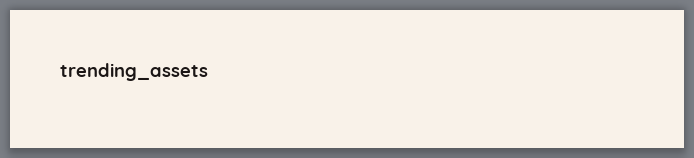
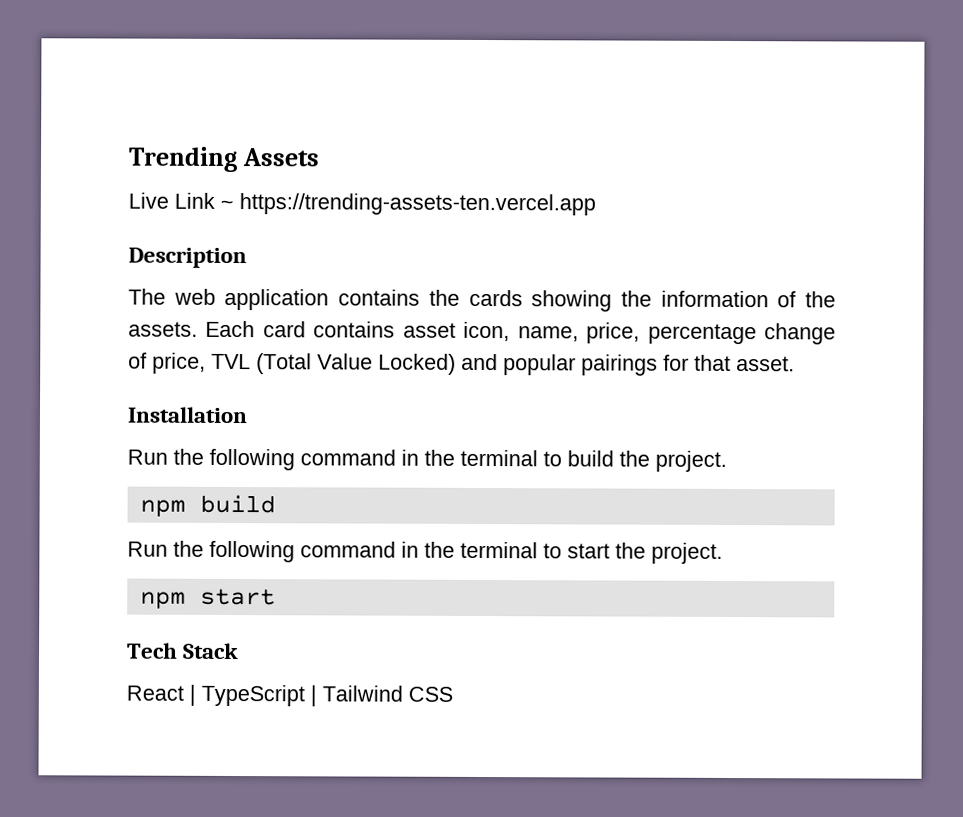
- trending_assets
+ Trending Assets
+ Live Link ~ https://trending-assets-ten.vercel.app
+ Description
+ The web application contains the cards showing the information of the assets. Each card contains asset icon, name, price, percentage change of price, TVL (Total Value Locked) and popular pairings for that asset.
+ Installation
+ Run the following command in the terminal to build the project.
+ npm build
+ Run the following command in the terminal to start the project.
+ npm start
+ Tech Stack
+ React | TypeScript | Tailwind CSS

